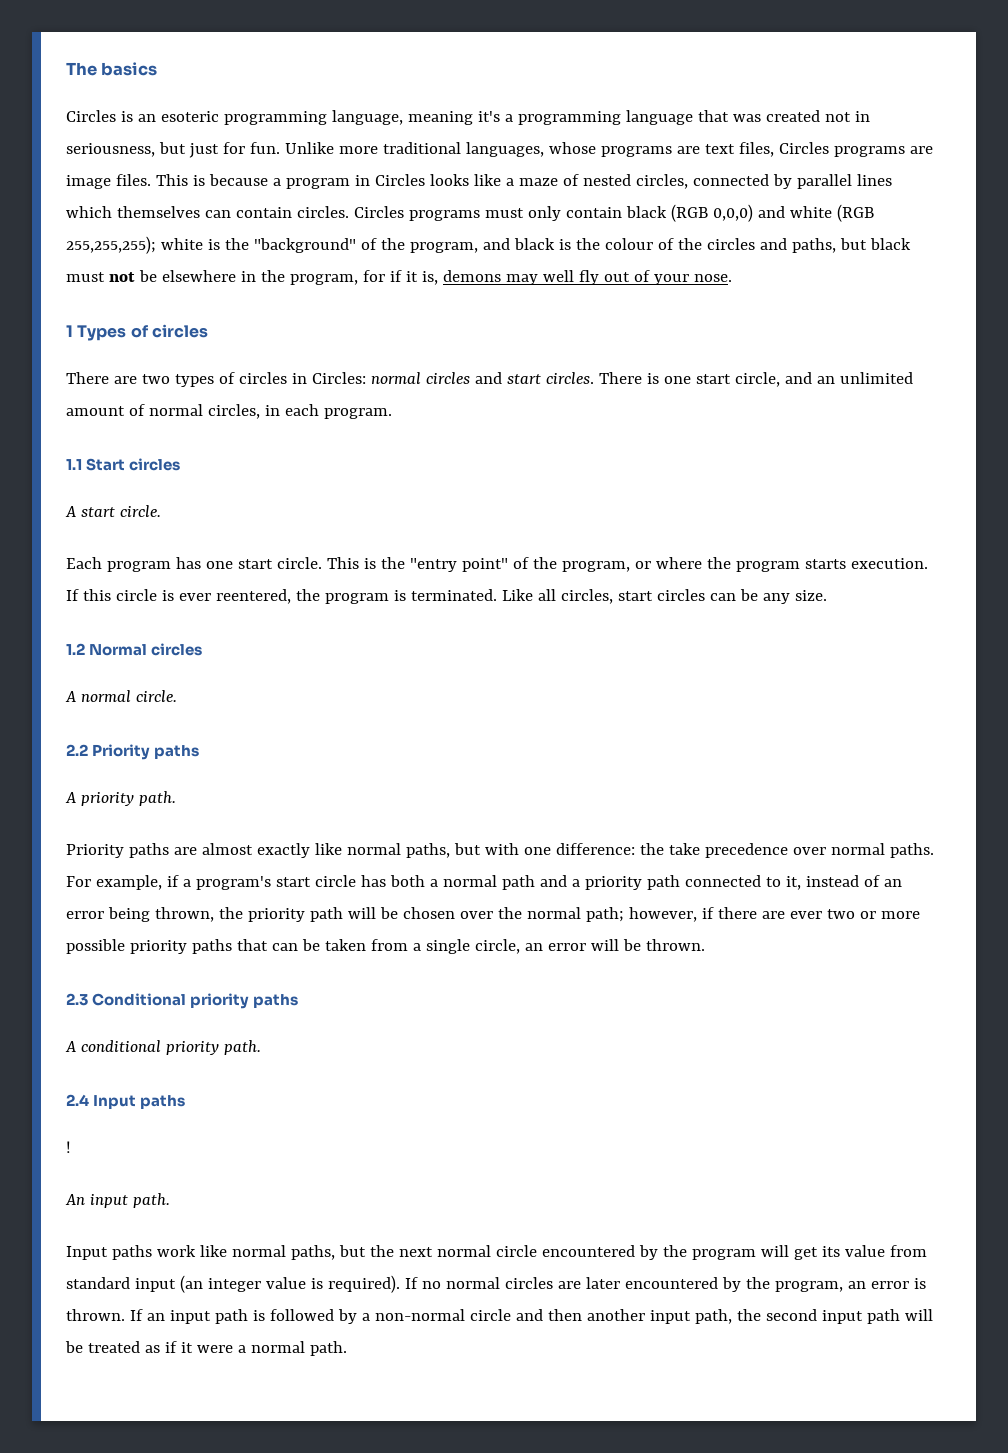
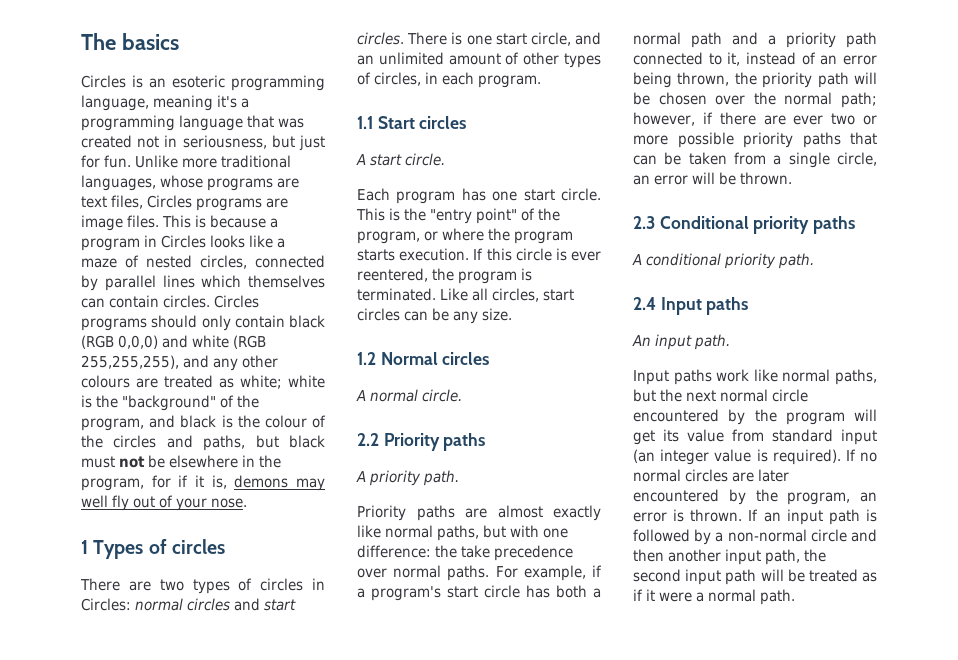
- Circles programs must only contain black (RGB 0,0,0) and white (RGB 255,255,255); white is the "background" of the program, and black is the colour of the circles and paths, but black must not be elsewhere in the program, for if it is, demons may well fly out of your nose.
+ Circles programs should only contain black (RGB 0,0,0) and white (RGB 255,255,255), and any other colours are treated as white; white is the "background" of the program, and black is the colour of the circles and paths, but black must not be elsewhere in the program, for if it is, demons may well fly out of your nose.
- There is one start circle, and an unlimited amount of normal circles, in each program.
+ There is one start circle, and an unlimited amount of other types of circles, in each program.
- !

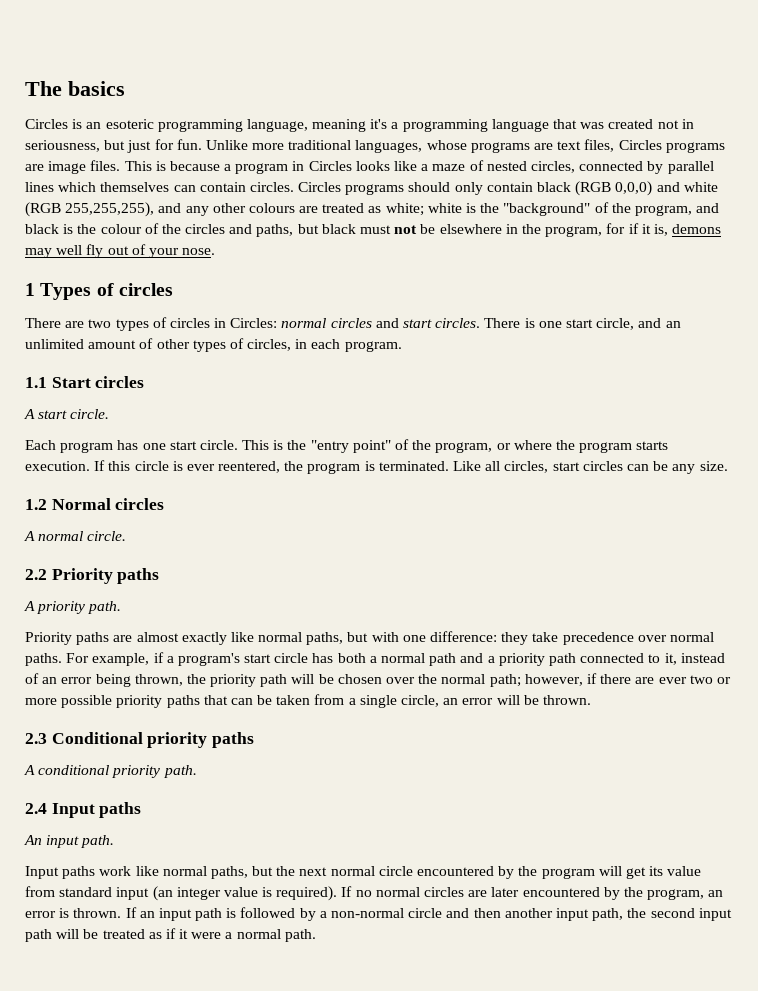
- Priority paths are almost exactly like normal paths, but with one difference: the take precedence over normal paths.
+ Priority paths are almost exactly like normal paths, but with one difference: they take precedence over normal paths.

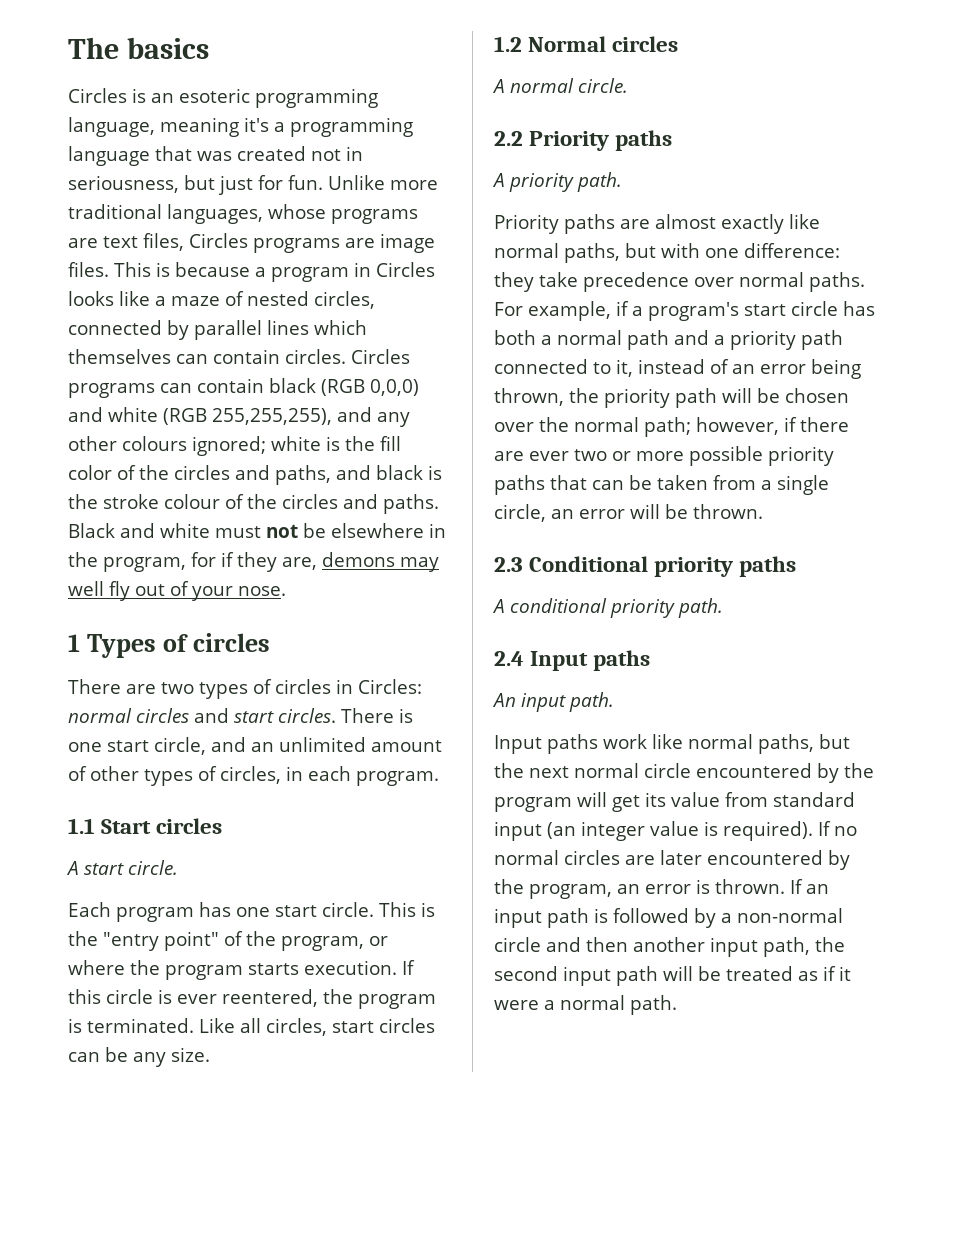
- Circles programs should only contain black (RGB 0,0,0) and white (RGB 255,255,255), and any other colours are treated as white; white is the "background" of the program, and black is the colour of the circles and paths, but black must not be elsewhere in the program, for if it is, demons may well fly out of your nose.
+ Circles programs can contain black (RGB 0,0,0) and white (RGB 255,255,255), and any other colours ignored; white is the fill color of the circles and paths, and black is the stroke colour of the circles and paths. Black and white must not be elsewhere in the program, for if they are, demons may well fly out of your nose.

